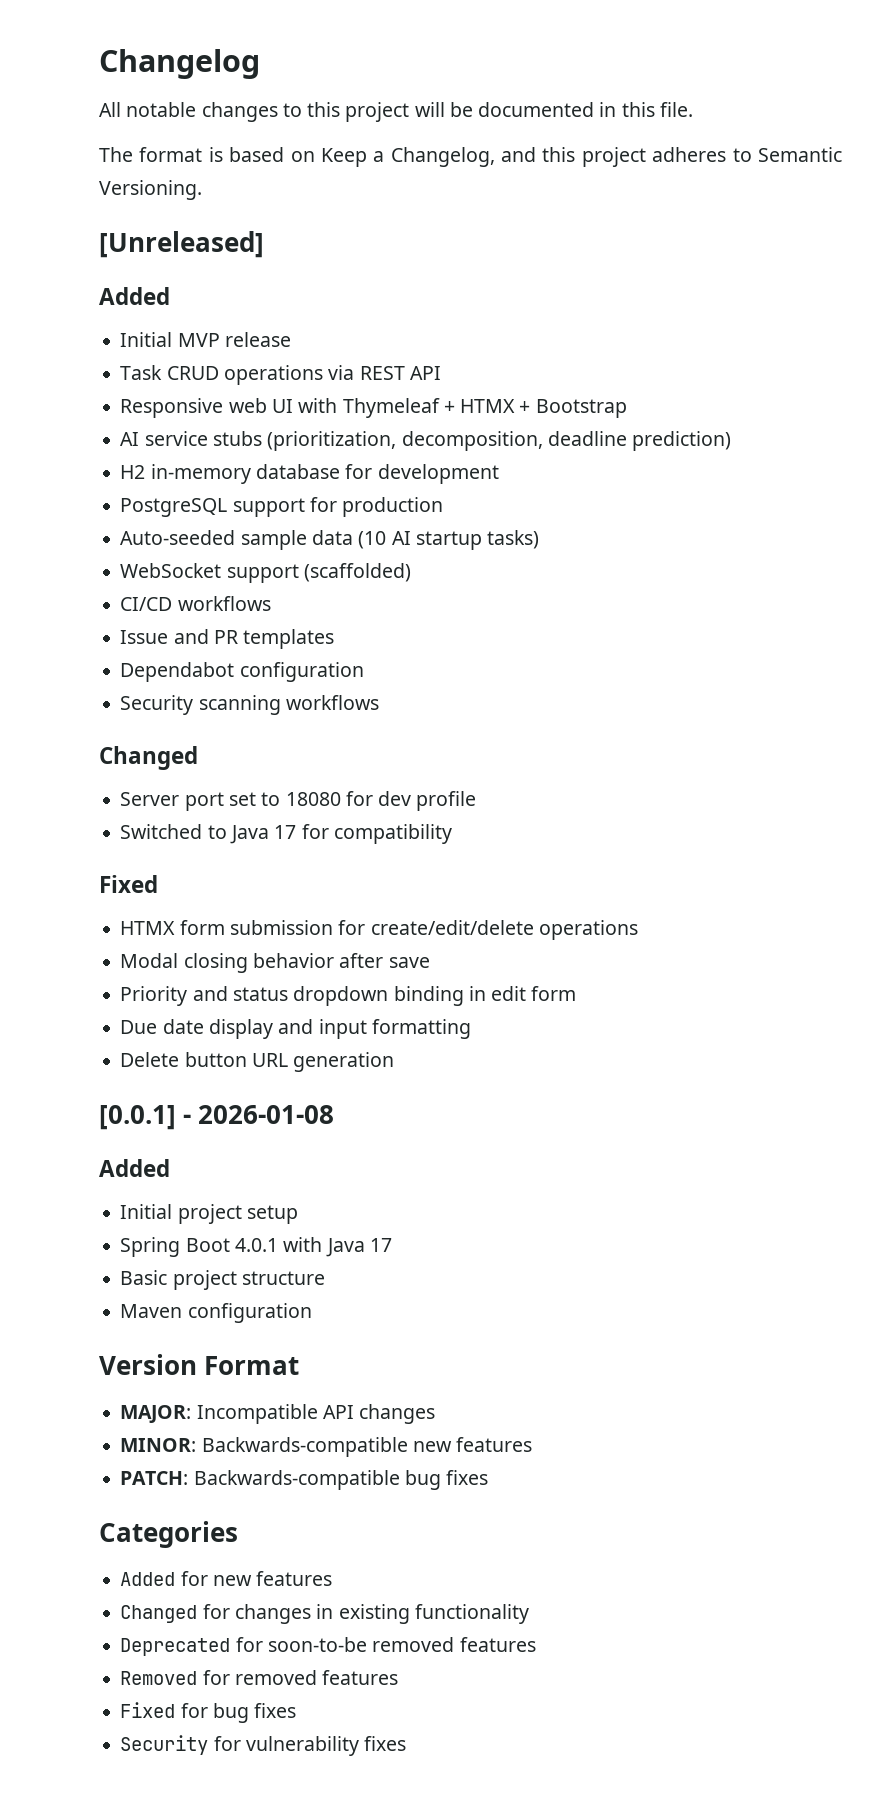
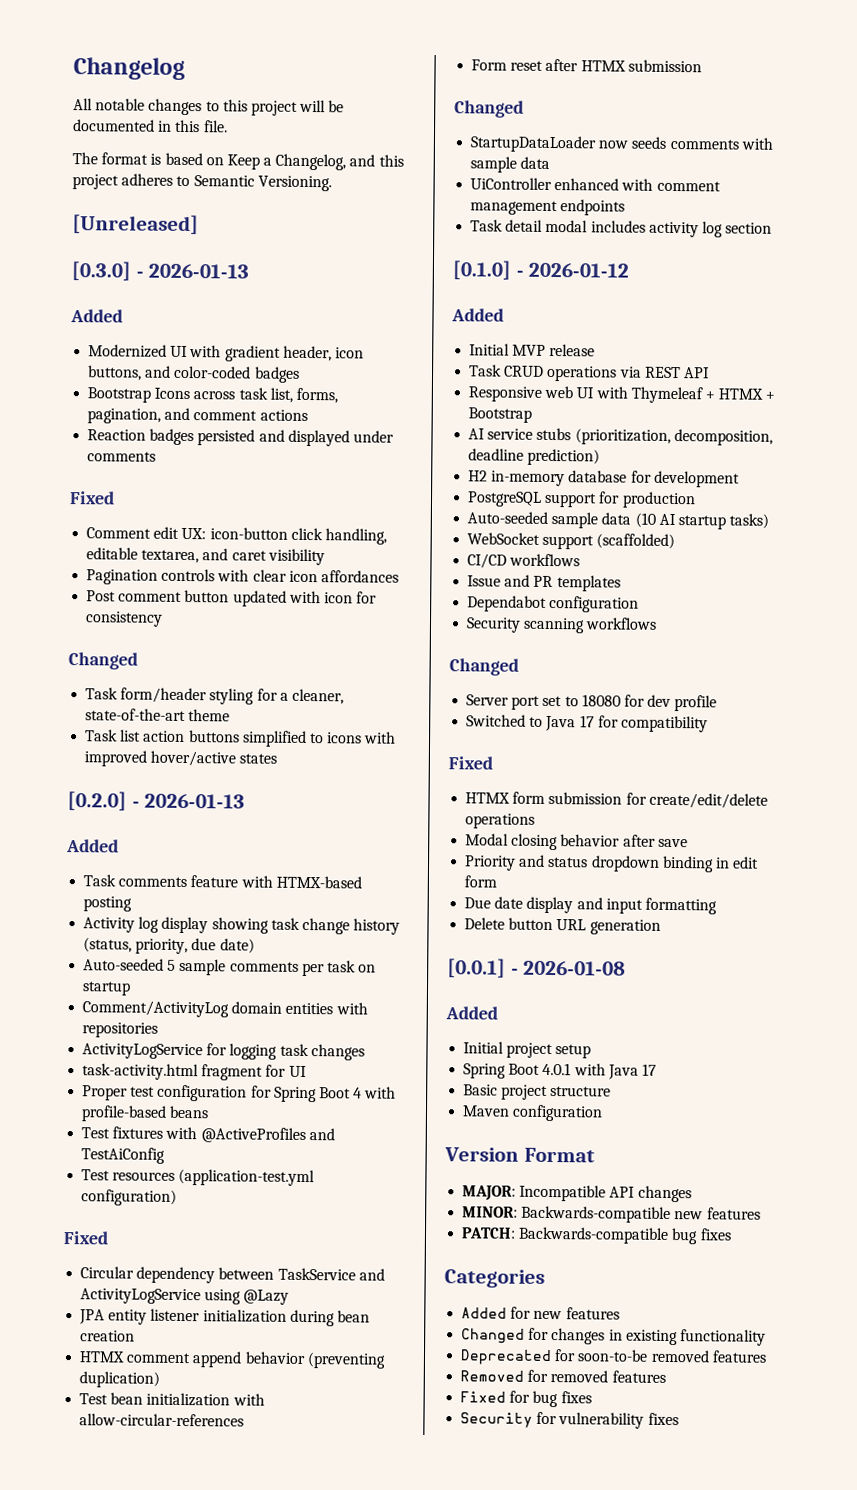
+ [0.3.0] - 2026-01-13
+ Added
+ Modernized UI with gradient header, icon buttons, and color-coded badges
+ Bootstrap Icons across task list, forms, pagination, and comment actions
+ Reaction badges persisted and displayed under comments
+ Fixed
+ Comment edit UX: icon-button click handling, editable textarea, and caret visibility
+ Pagination controls with clear icon affordances
+ Post comment button updated with icon for consistency
+ Changed
+ Task form/header styling for a cleaner, state-of-the-art theme
+ Task list action buttons simplified to icons with improved hover/active states
+ [0.2.0] - 2026-01-13
+ Added
+ Task comments feature with HTMX-based posting
+ Activity log display showing task change history (status, priority, due date)
+ Auto-seeded 5 sample comments per task on startup
+ Comment/ActivityLog domain entities with repositories
+ ActivityLogService for logging task changes
+ task-activity.html fragment for UI
+ Proper test configuration for Spring Boot 4 with profile-based beans
+ Test fixtures with @ActiveProfiles and TestAiConfig
+ Test resources (application-test.yml configuration)
+ Fixed
+ Circular dependency between TaskService and ActivityLogService using @Lazy
+ JPA entity listener initialization during bean creation
+ HTMX comment append behavior (preventing duplication)
+ Test bean initialization with allow-circular-references
+ Form reset after HTMX submission
+ Changed
+ StartupDataLoader now seeds comments with sample data
+ UiController enhanced with comment management endpoints
+ Task detail modal includes activity log section
+ [0.1.0] - 2026-01-12

